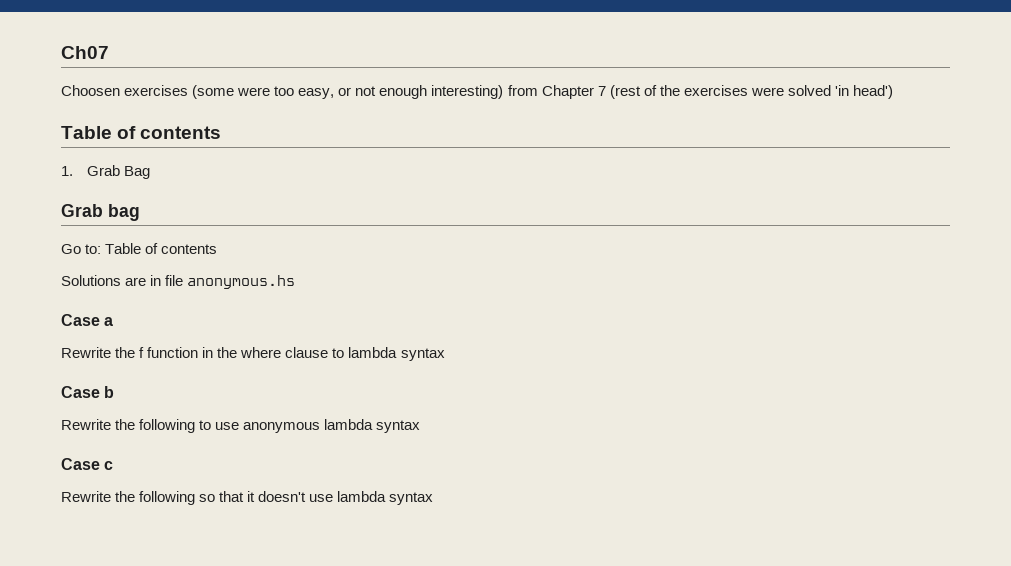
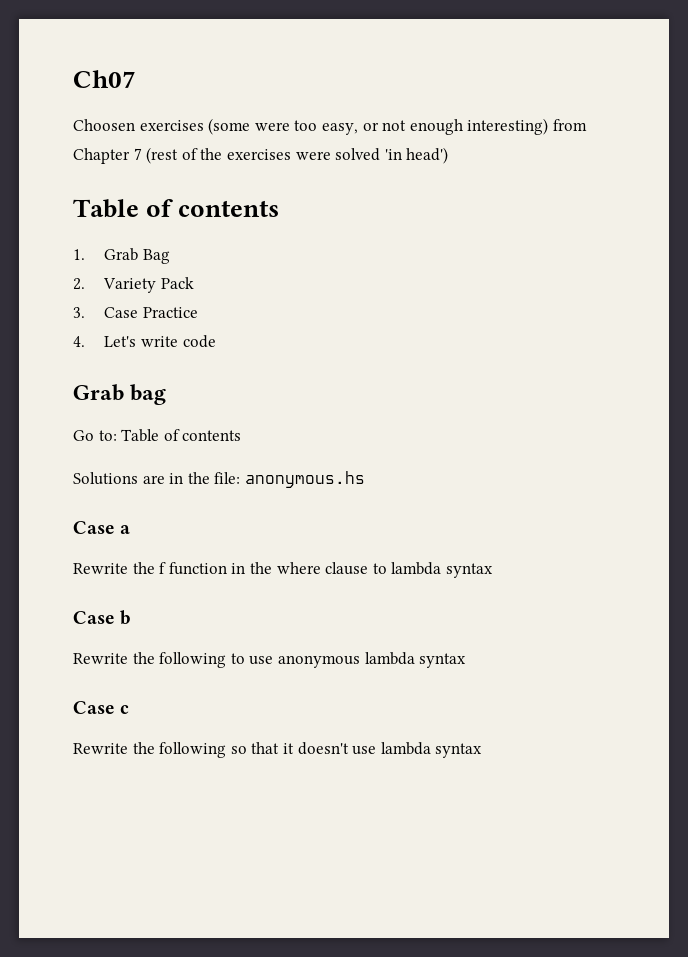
+ 2. Variety Pack
+ 3. Case Practice
+ 4. Let's write code
- Solutions are in file anonymous.hs
+ Solutions are in the file: anonymous.hs

